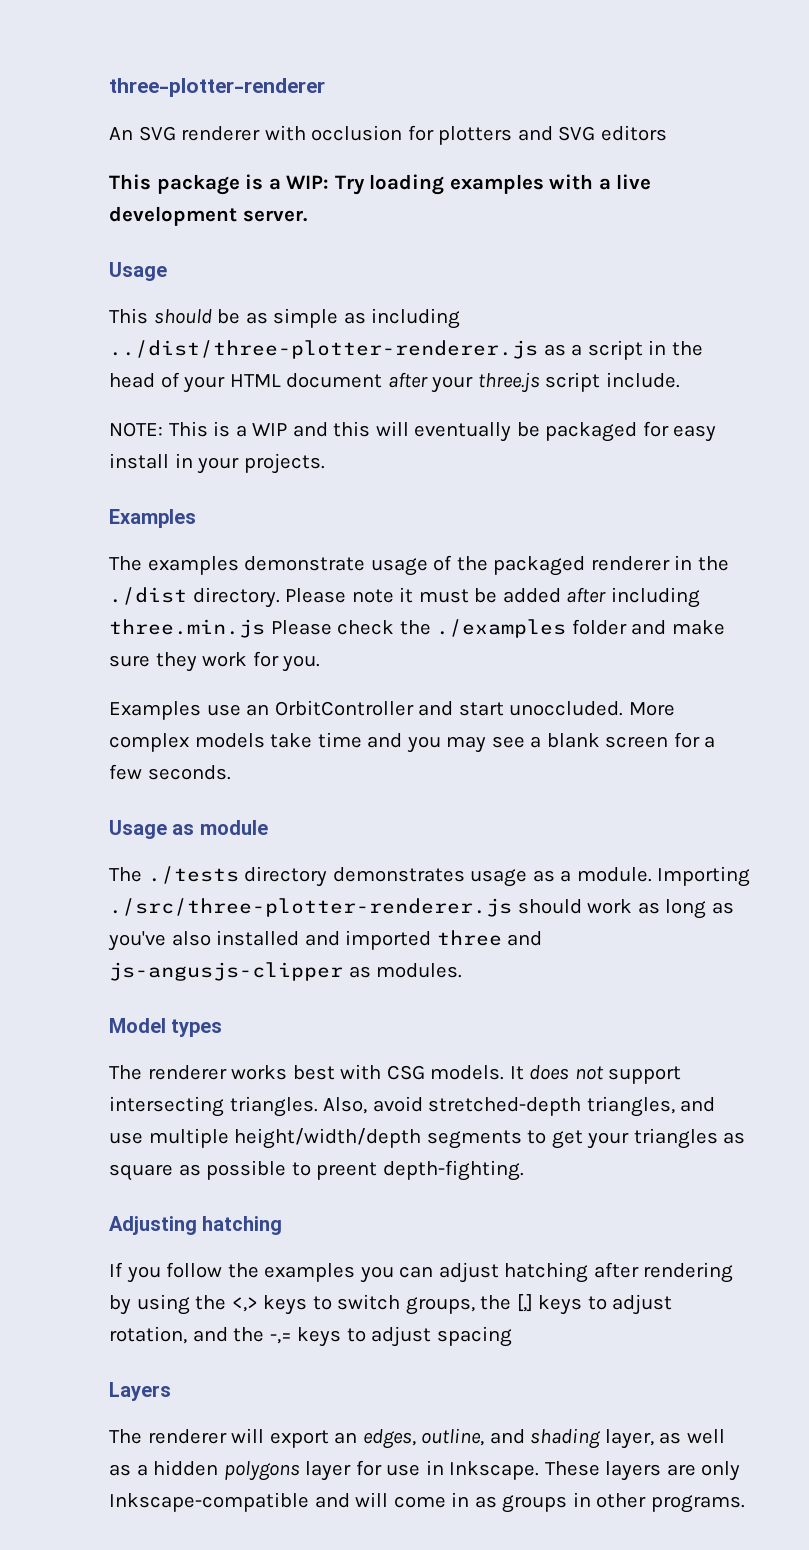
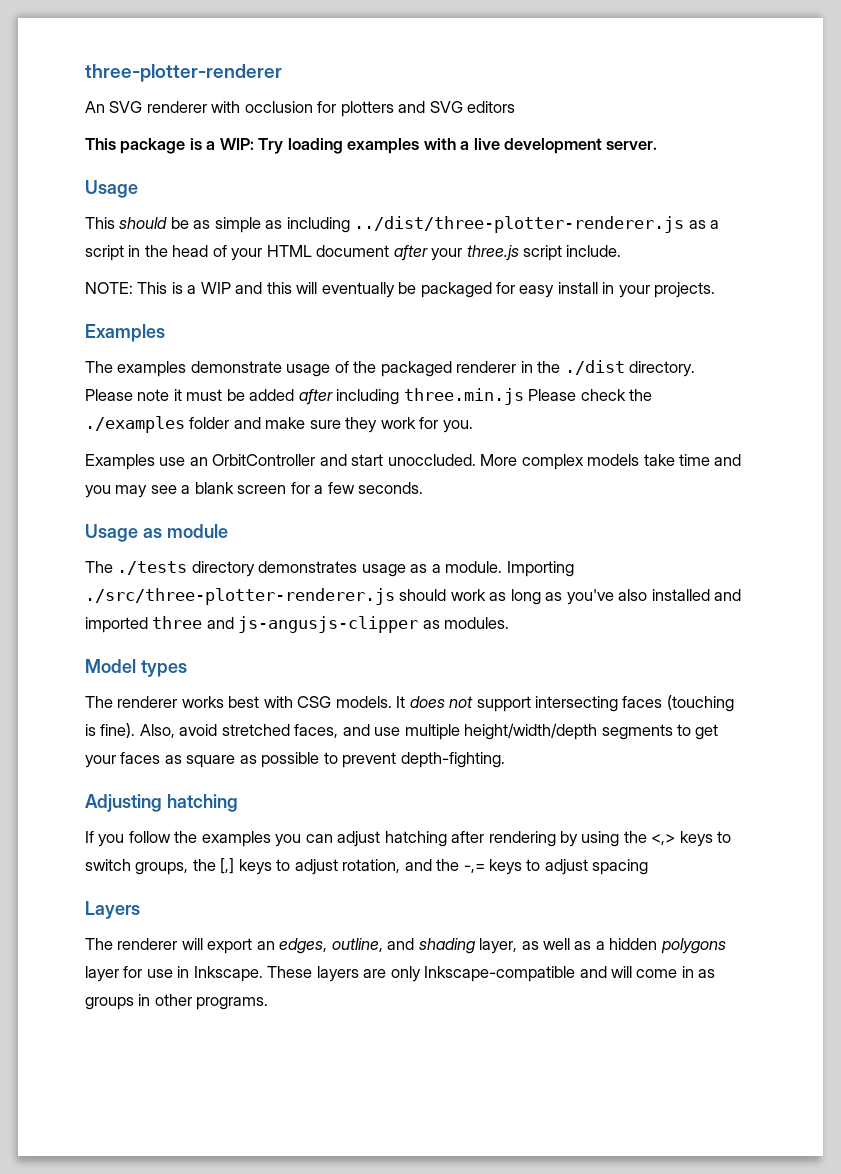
- It does not support intersecting triangles. Also, avoid stretched-depth triangles, and use multiple height/width/depth segments to get your triangles as square as possible to preent depth-fighting.
+ It does not support intersecting faces (touching is fine). Also, avoid stretched faces, and use multiple height/width/depth segments to get your faces as square as possible to prevent depth-fighting.

